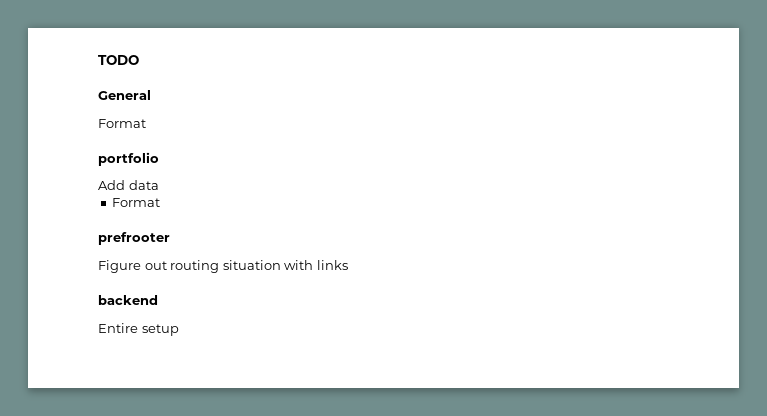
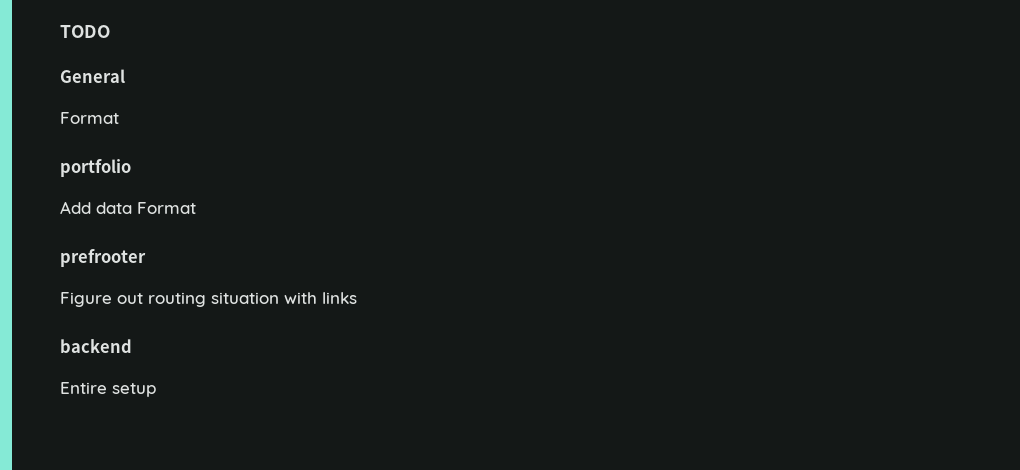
- Add data
- Format
+ Add data Format

